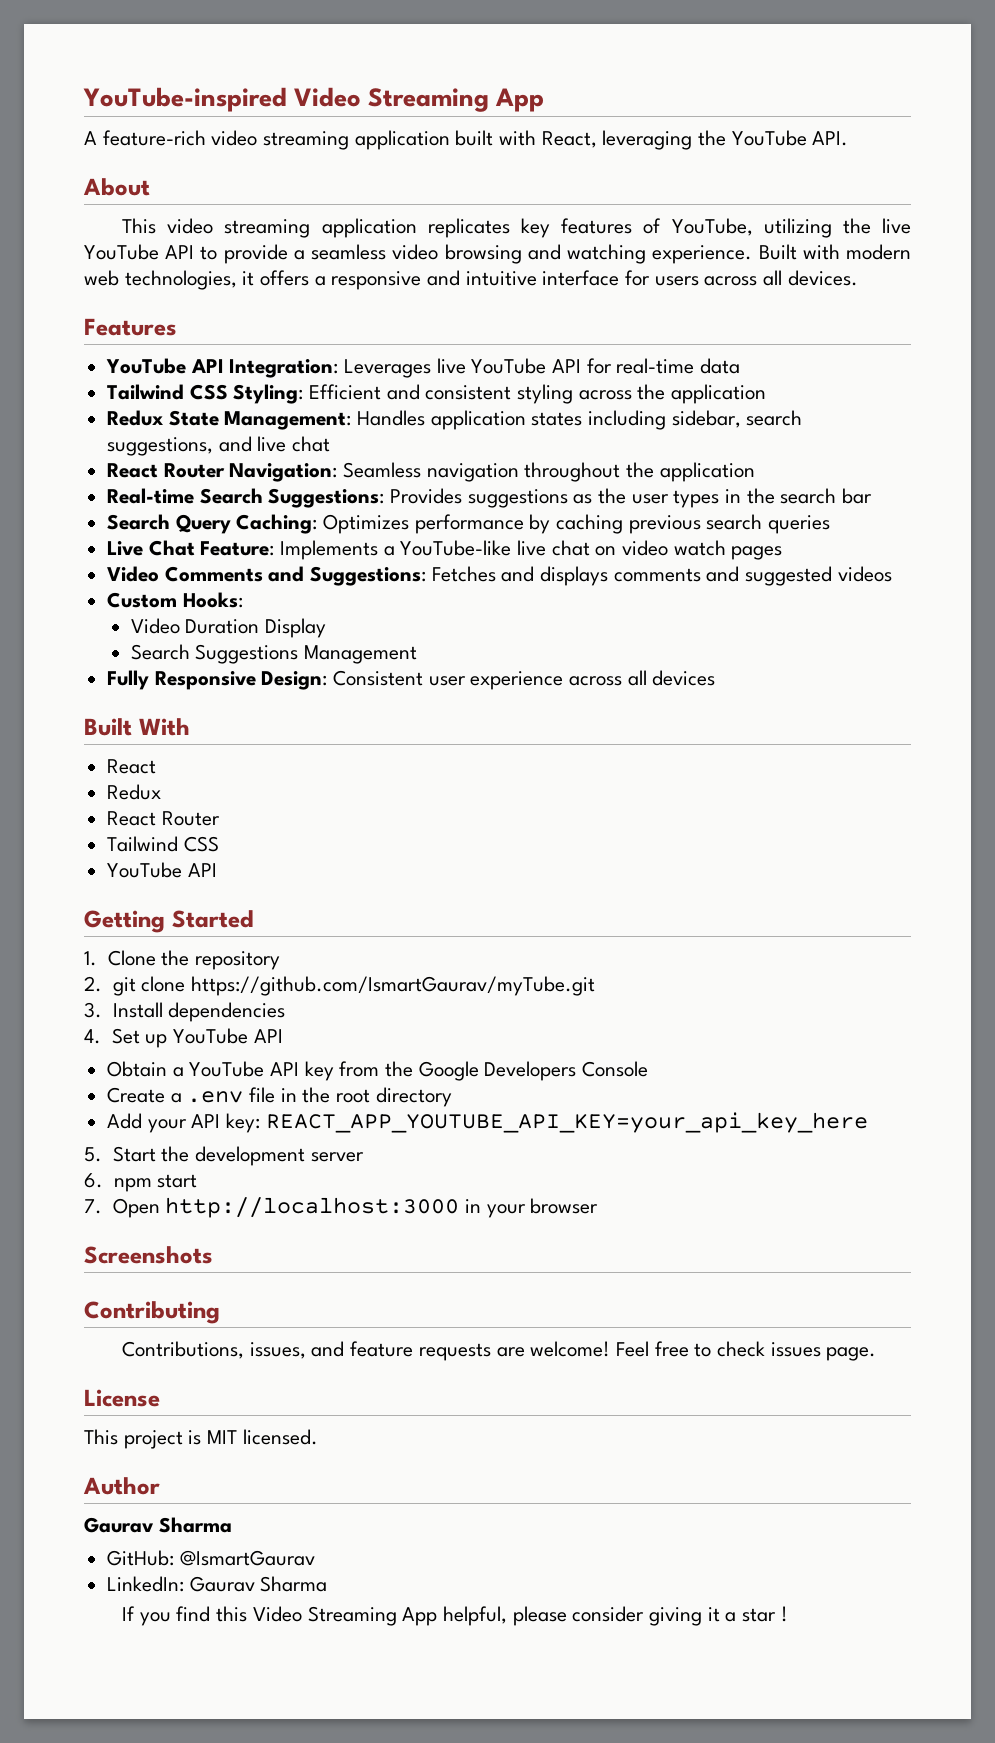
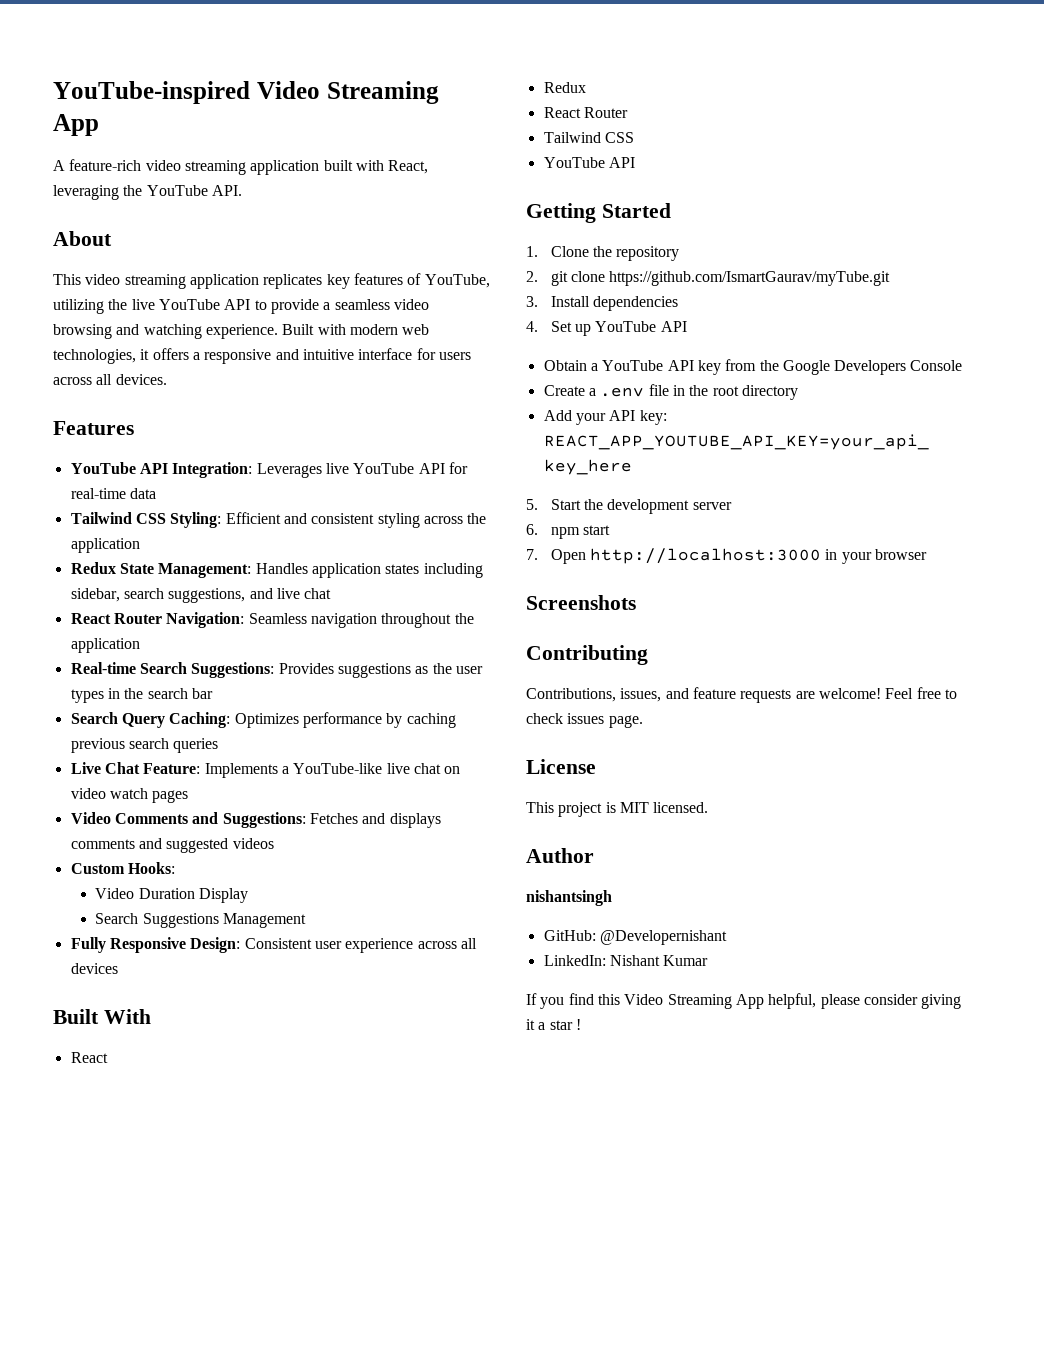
  Author
- Gaurav Sharma
+ nishantsingh
- GitHub: @IsmartGaurav
+ GitHub: @Developernishant
- LinkedIn: Gaurav Sharma
+ LinkedIn: Nishant Kumar

